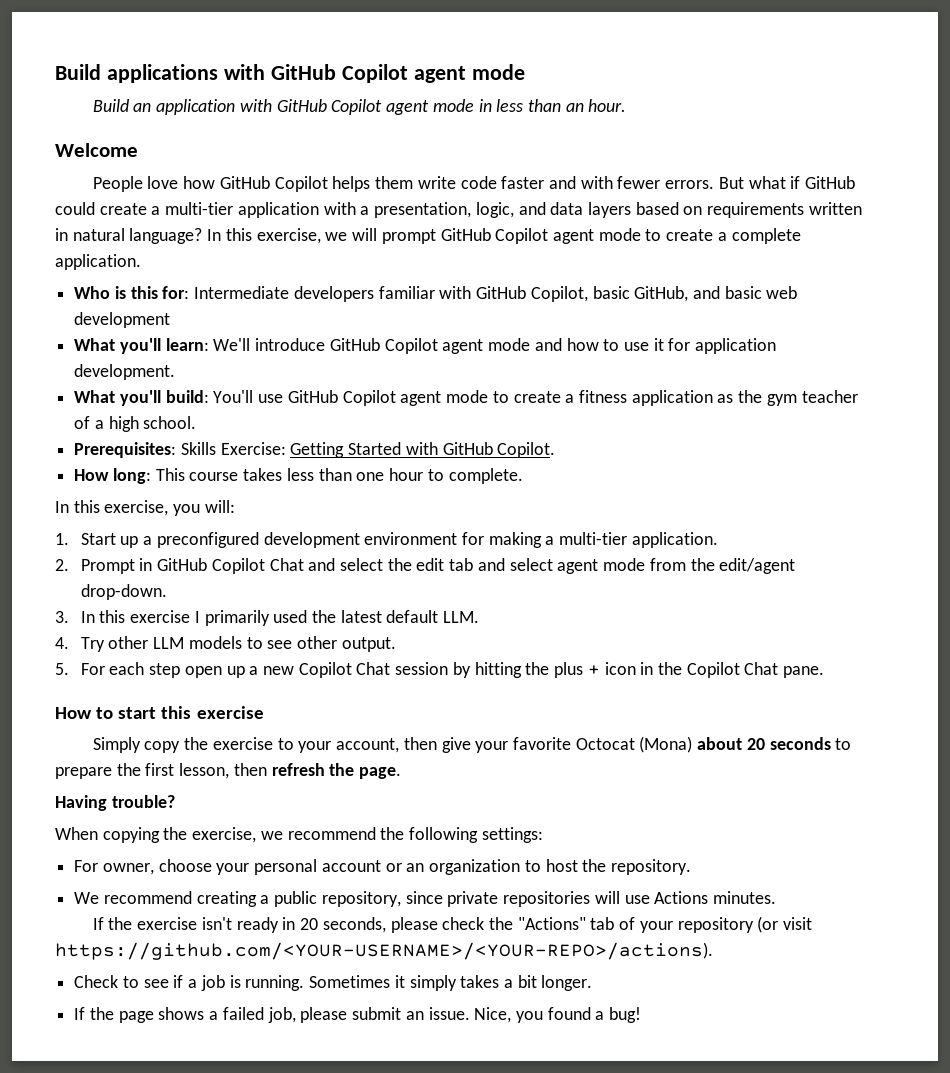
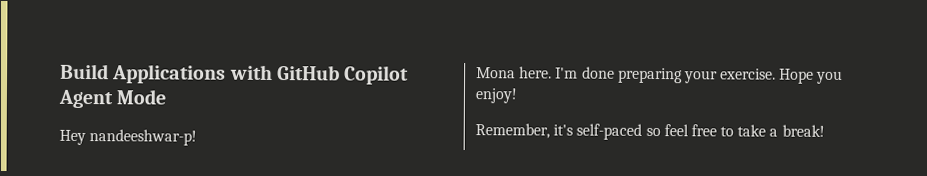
- Build applications with GitHub Copilot agent mode
- Build an application with GitHub Copilot agent mode in less than an hour.
- Welcome
- People love how GitHub Copilot helps them write code faster and with fewer errors. But what if GitHub could create a multi-tier application with a presentation, logic, and data layers based on requirements written in natural language? In this exercise, we will prompt GitHub Copilot agent mode to create a complete application.
- Who is this for: Intermediate developers familiar with GitHub Copilot, basic GitHub, and basic web development
- What you'll learn: We'll introduce GitHub Copilot agent mode and how to use it for application development.
- What you'll build: You'll use GitHub Copilot agent mode to create a fitness application as the gym teacher of a high school.
- Prerequisites: Skills Exercise: Getting Started with GitHub Copilot.
- How long: This course takes less than one hour to complete.
- In this exercise, you will:
- 1. Start up a preconfigured development environment for making a multi-tier application.
- 2. Prompt in GitHub Copilot Chat and select the edit tab and select agent mode from the edit/agent drop-down.
- 3. In this exercise I primarily used the latest default LLM.
- 4. Try other LLM models to see other output.
- 5. For each step open up a new Copilot Chat session by hitting the plus + icon in the Copilot Chat pane.
- How to start this exercise
- Simply copy the exercise to your account, then give your favorite Octocat (Mona) about 20 seconds to prepare the first lesson, then refresh the page.
- Having trouble?
- When copying the exercise, we recommend the following settings:
- For owner, choose your personal account or an organization to host the repository.
- We recommend creating a public repository, since private repositories will use Actions minutes.
- If the exercise isn't ready in 20 seconds, please check the "Actions" tab of your repository (or visit https://github.com/<YOUR-USERNAME>/<YOUR-REPO>/actions).
- Check to see if a job is running. Sometimes it simply takes a bit longer.
- If the page shows a failed job, please submit an issue. Nice, you found a bug!
+ Build Applications with GitHub Copilot Agent Mode
+ Hey nandeeshwar-p!
+ Mona here. I'm done preparing your exercise. Hope you enjoy!
+ Remember, it's self-paced so feel free to take a break!

